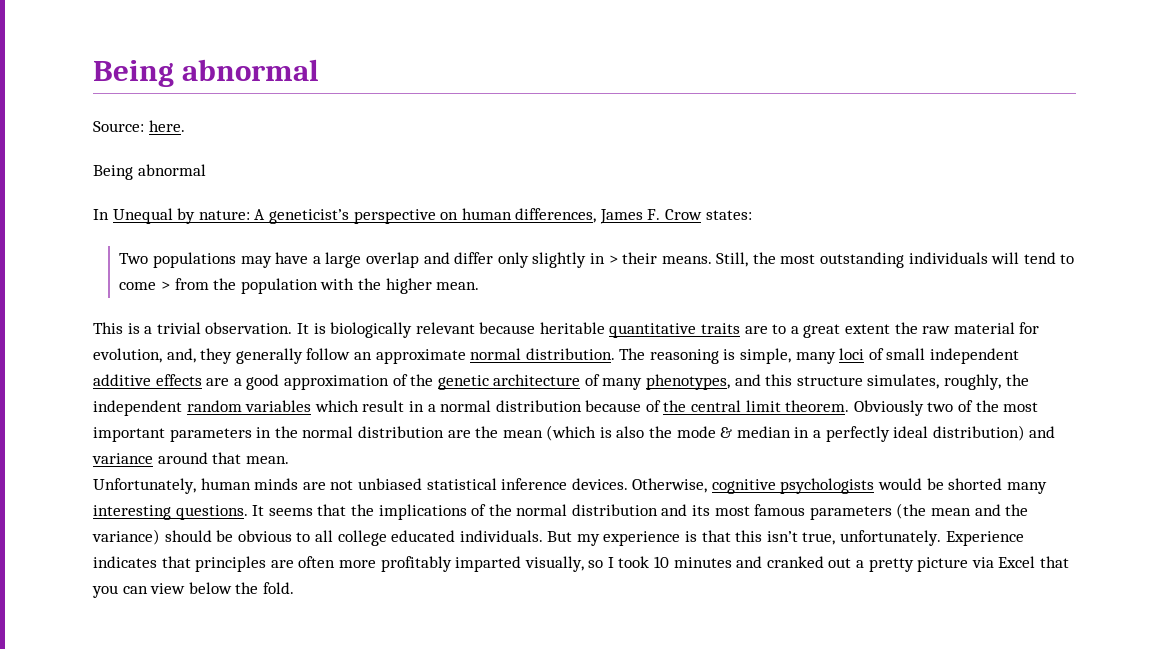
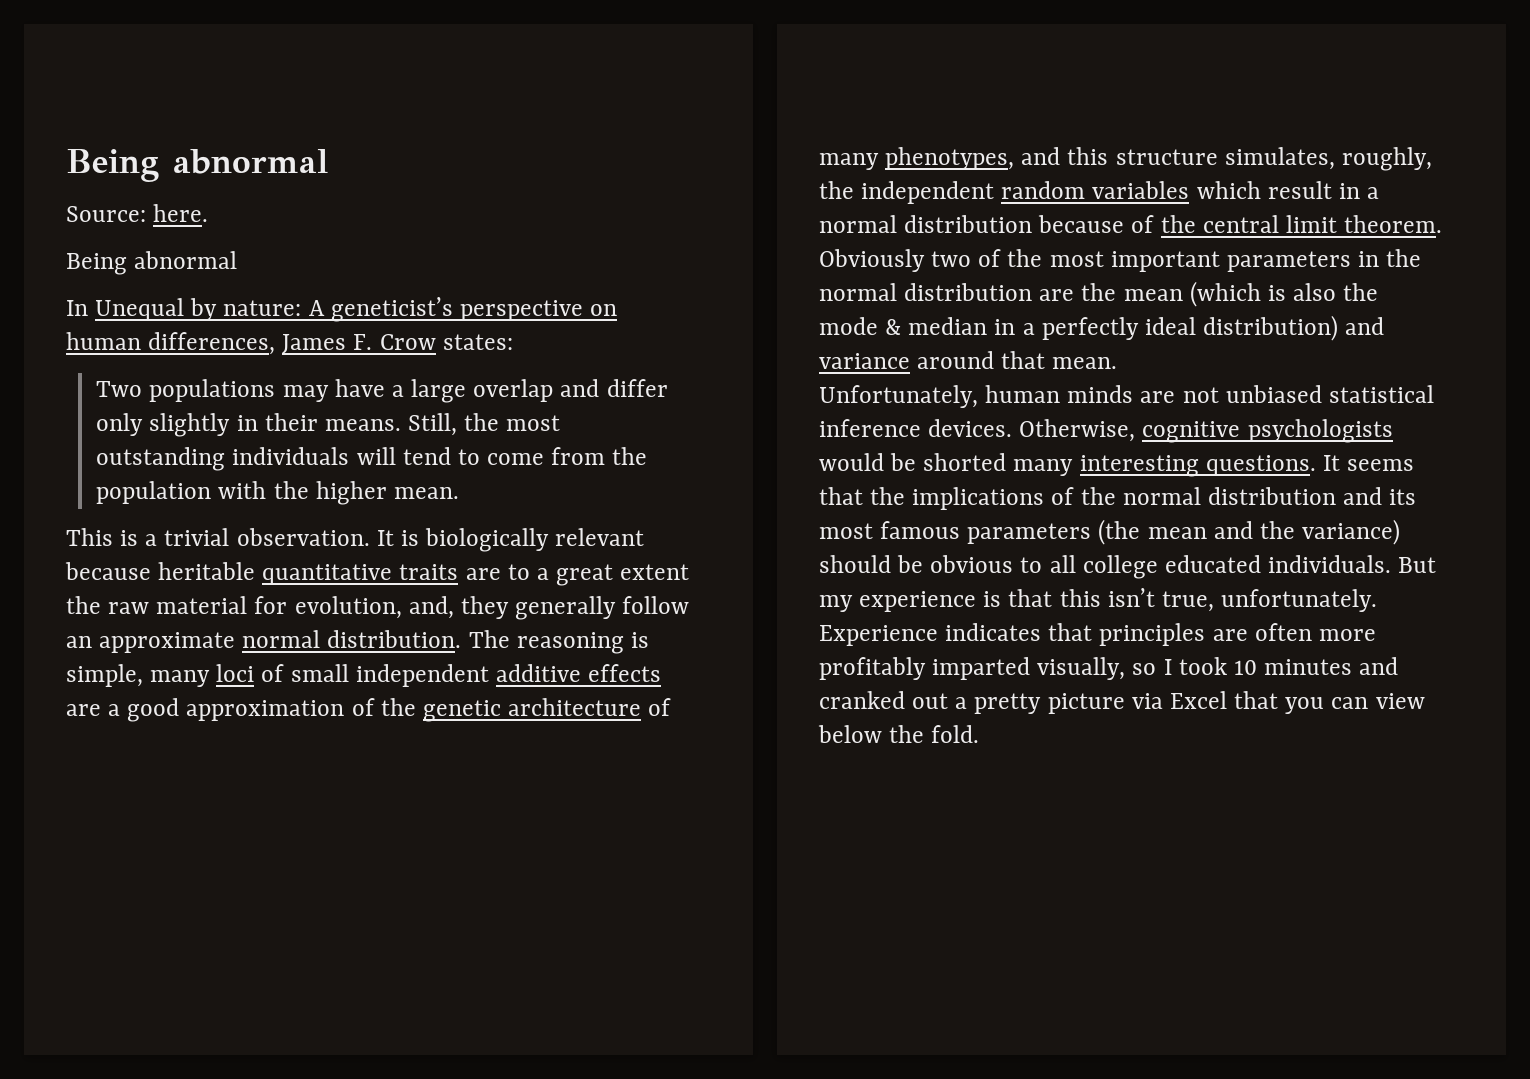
- Two populations may have a large overlap and differ only slightly in > their means.
+ Two populations may have a large overlap and differ only slightly in their means.
- Still, the most outstanding individuals will tend to come > from the population with the higher mean.
+ Still, the most outstanding individuals will tend to come from the population with the higher mean.

